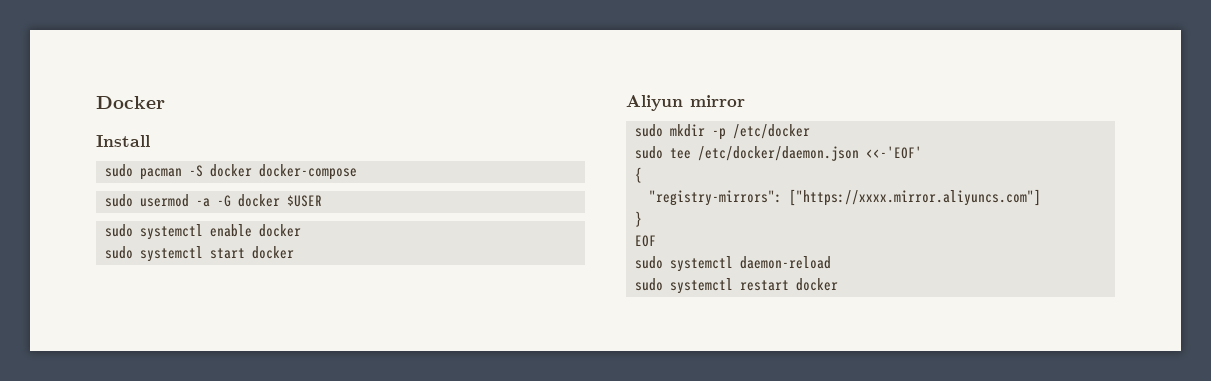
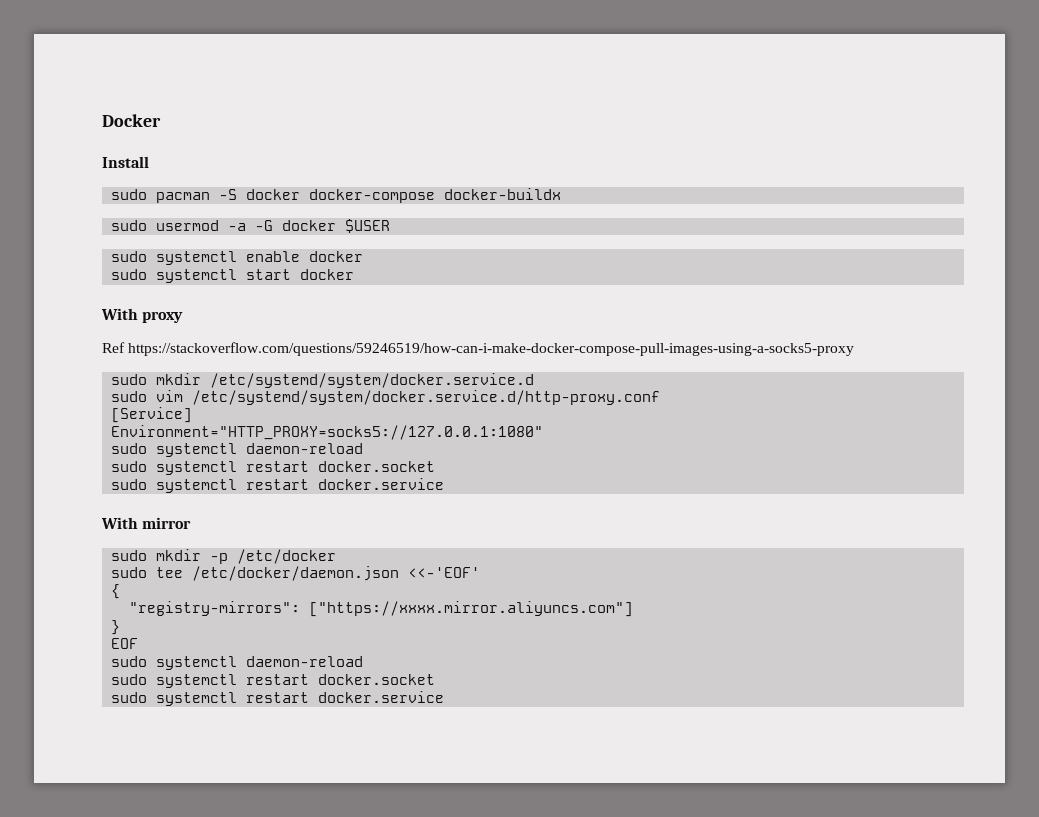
- sudo pacman -S docker docker-compose
+ sudo pacman -S docker docker-compose docker-buildx
- Aliyun mirror
+ With proxy
+ Ref https://stackoverflow.com/questions/59246519/how-can-i-make-docker-compose-pull-images-using-a-socks5-proxy
+ sudo mkdir /etc/systemd/system/docker.service.d
+ sudo vim /etc/systemd/system/docker.service.d/http-proxy.conf
+ [Service]
+ Environment="HTTP_PROXY=socks5://127.0.0.1:1080"
+ sudo systemctl daemon-reload
+ sudo systemctl restart docker.socket
+ sudo systemctl restart docker.service
+ With mirror
  EOF
  sudo systemctl daemon-reload
- sudo systemctl restart docker
+ sudo systemctl restart docker.socket
+ sudo systemctl restart docker.service

